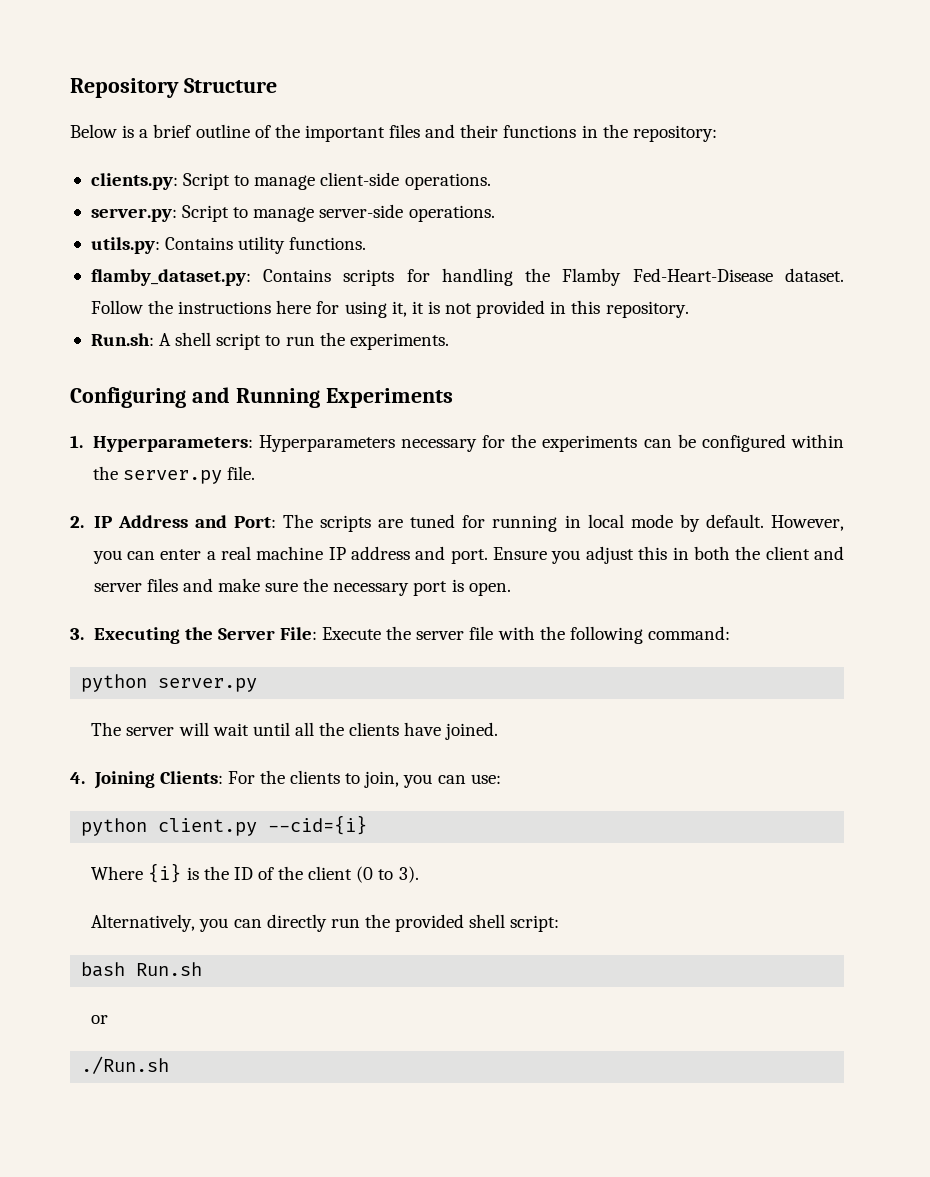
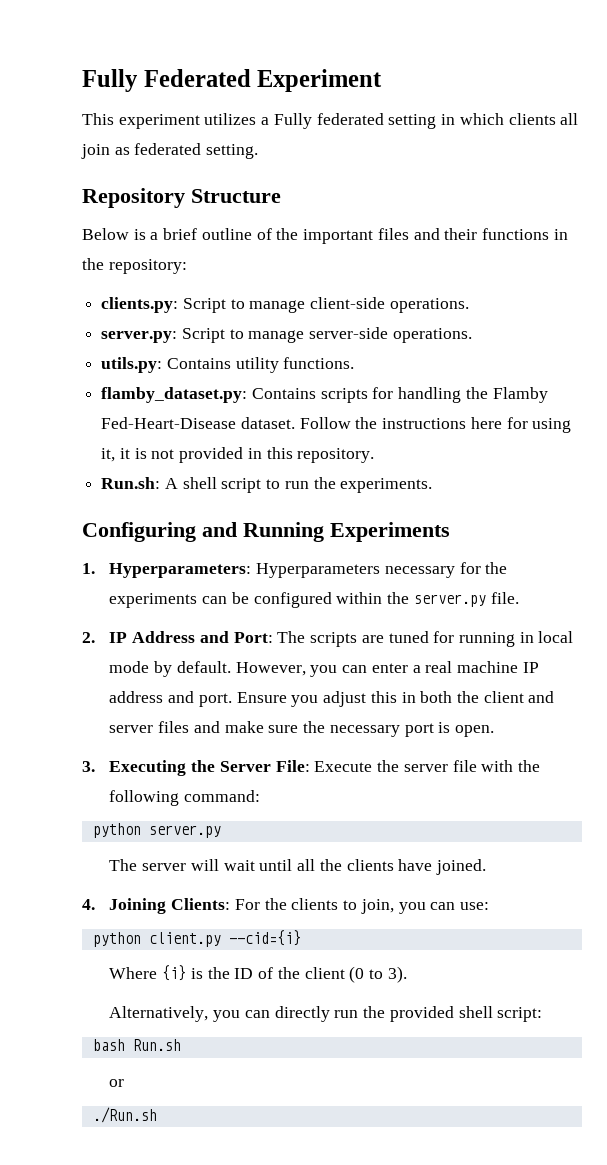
+ Fully Federated Experiment
+ This experiment utilizes a Fully federated setting in which clients all join as federated setting.

